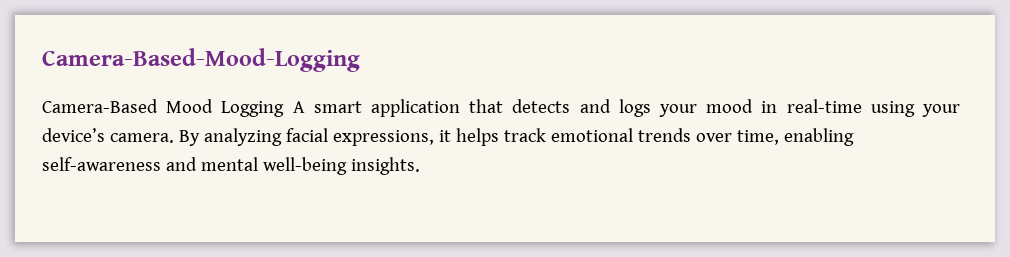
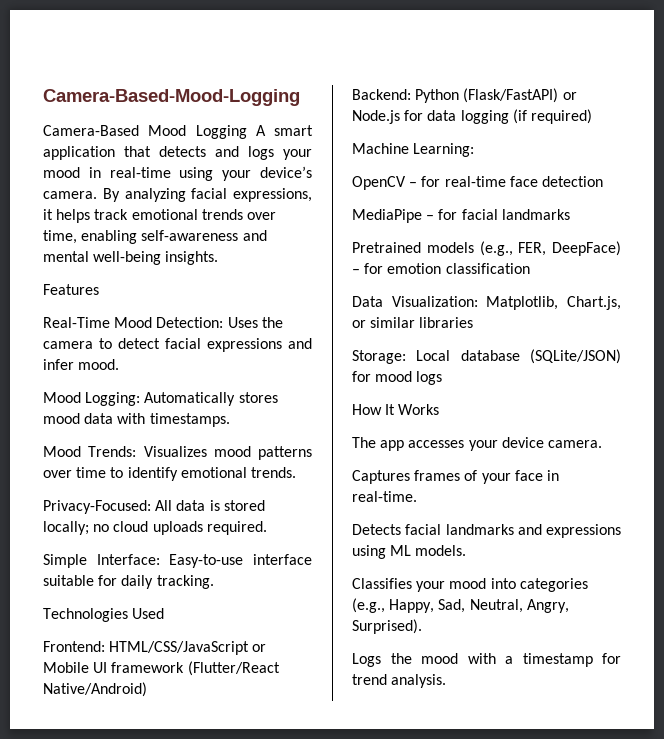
+ Features
+ Real-Time Mood Detection: Uses the camera to detect facial expressions and infer mood.
+ Mood Logging: Automatically stores mood data with timestamps.
+ Mood Trends: Visualizes mood patterns over time to identify emotional trends.
+ Privacy-Focused: All data is stored locally; no cloud uploads required.
+ Simple Interface: Easy-to-use interface suitable for daily tracking.
+ Technologies Used
+ Frontend: HTML/CSS/JavaScript or Mobile UI framework (Flutter/React Native/Android)
+ Backend: Python (Flask/FastAPI) or Node.js for data logging (if required)
+ Machine Learning:
+ OpenCV – for real-time face detection
+ MediaPipe – for facial landmarks
+ Pretrained models (e.g., FER, DeepFace) – for emotion classification
+ Data Visualization: Matplotlib, Chart.js, or similar libraries
+ Storage: Local database (SQLite/JSON) for mood logs
+ How It Works
+ The app accesses your device camera.
+ Captures frames of your face in real-time.
+ Detects facial landmarks and expressions using ML models.
+ Classifies your mood into categories (e.g., Happy, Sad, Neutral, Angry, Surprised).
+ Logs the mood with a timestamp for trend analysis.

